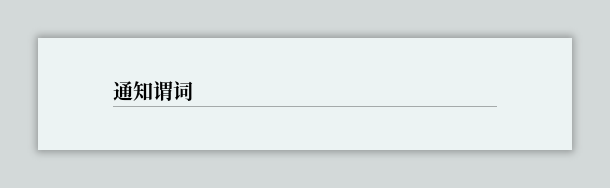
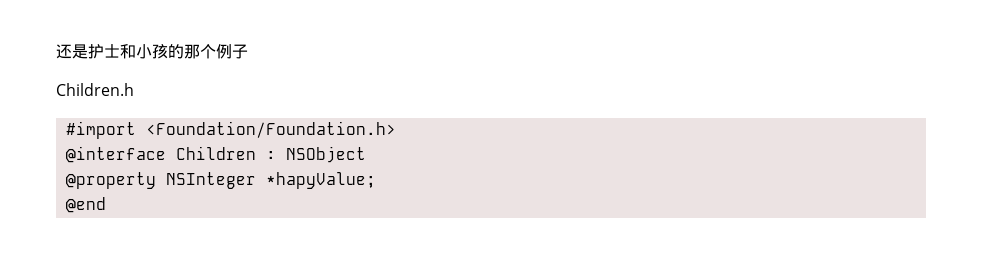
- 通知谓词
+ 还是护士和小孩的那个例子
+ Children.h
+ #import <Foundation/Foundation.h>
+ @interface Children : NSObject
+ @property NSInteger *hapyValue;
+ @end

